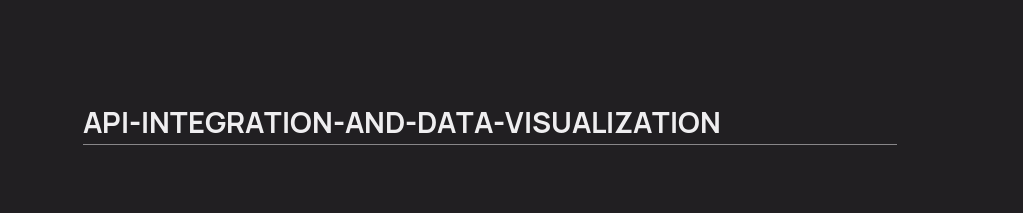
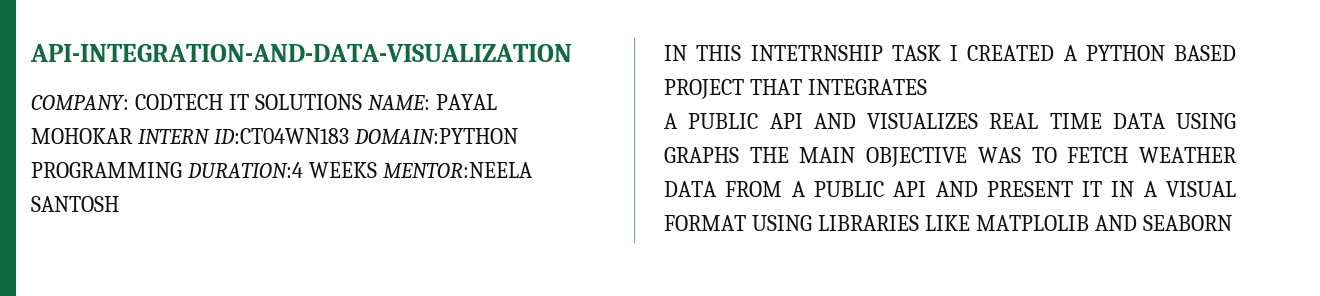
+ COMPANY: CODTECH IT SOLUTIONS NAME: PAYAL MOHOKAR INTERN ID:CT04WN183 DOMAIN:PYTHON PROGRAMMING DURATION:4 WEEKS MENTOR:NEELA SANTOSH
+ IN THIS INTETRNSHIP TASK I CREATED A PYTHON BASED PROJECT THAT INTEGRATES
+ A PUBLIC API AND VISUALIZES REAL TIME DATA USING GRAPHS THE MAIN OBJECTIVE WAS TO FETCH WEATHER DATA FROM A PUBLIC API AND PRESENT IT IN A VISUAL FORMAT USING LIBRARIES LIKE MATPLOLIB AND SEABORN

